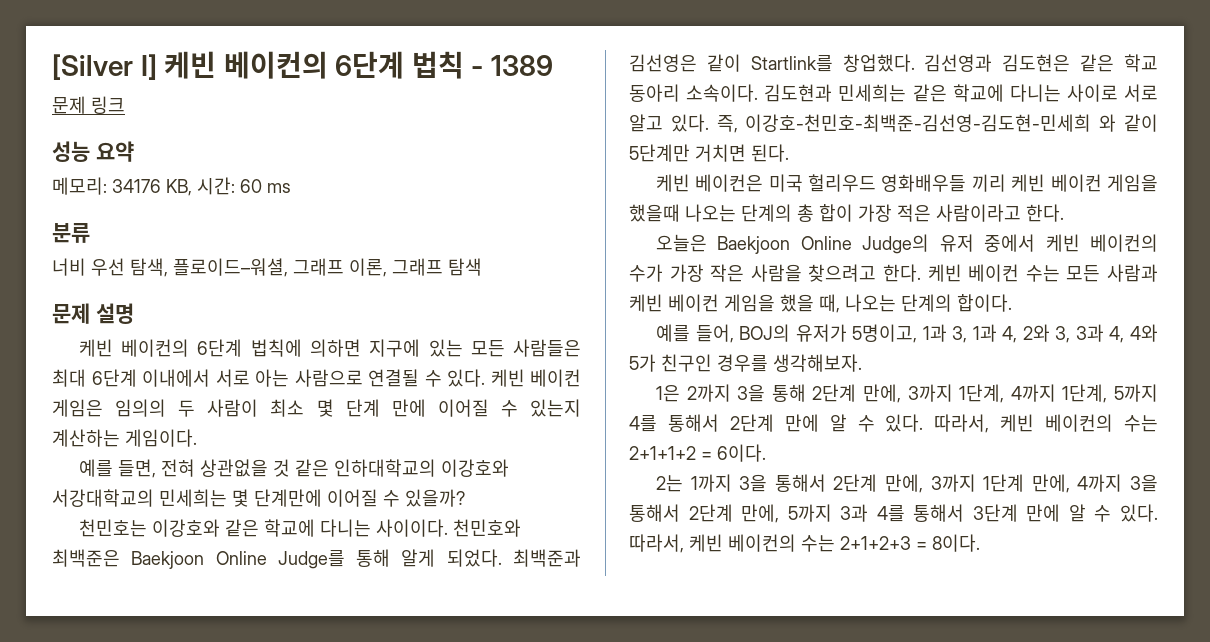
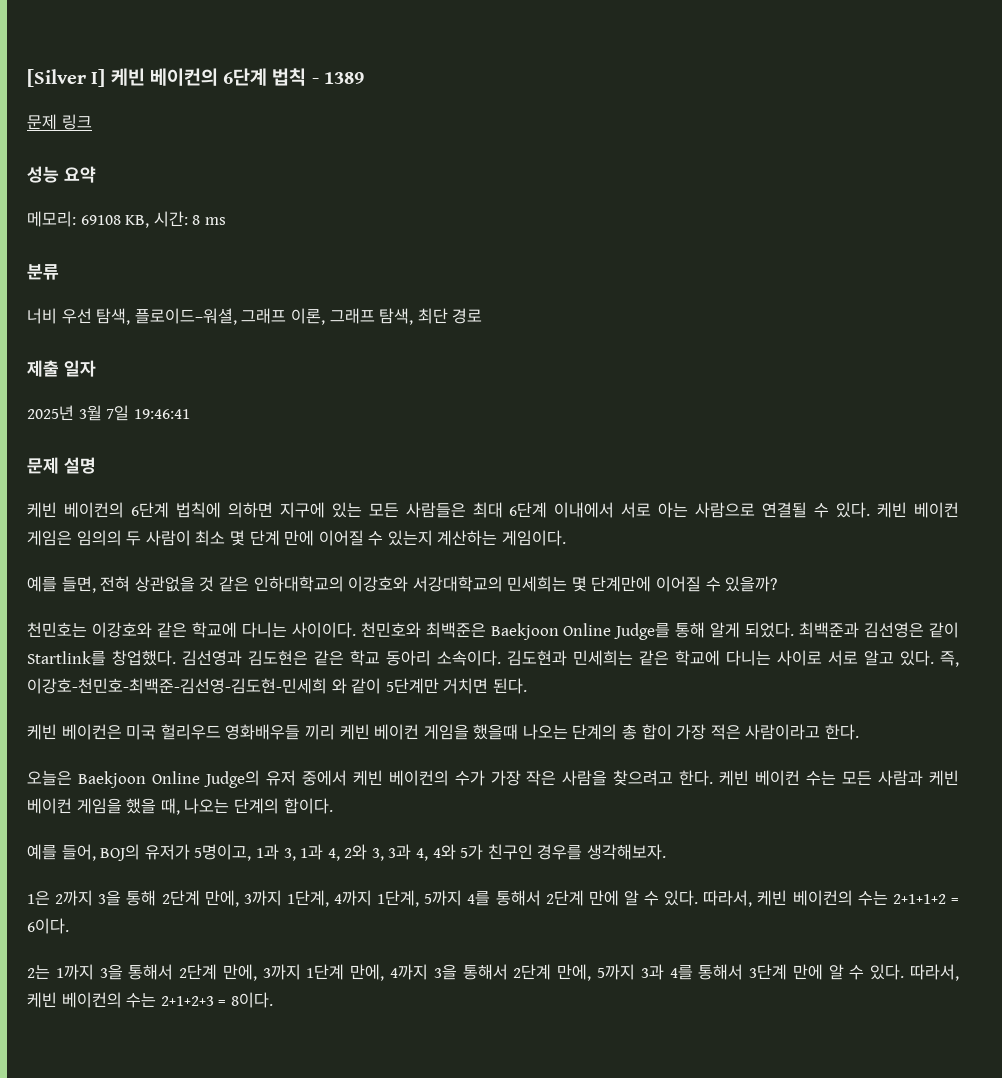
- 메모리: 34176 KB, 시간: 60 ms
+ 메모리: 69108 KB, 시간: 8 ms
- 너비 우선 탐색, 플로이드–워셜, 그래프 이론, 그래프 탐색
+ 너비 우선 탐색, 플로이드–워셜, 그래프 이론, 그래프 탐색, 최단 경로
+ 제출 일자
+ 2025년 3월 7일 19:46:41

